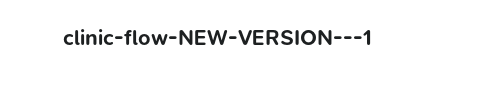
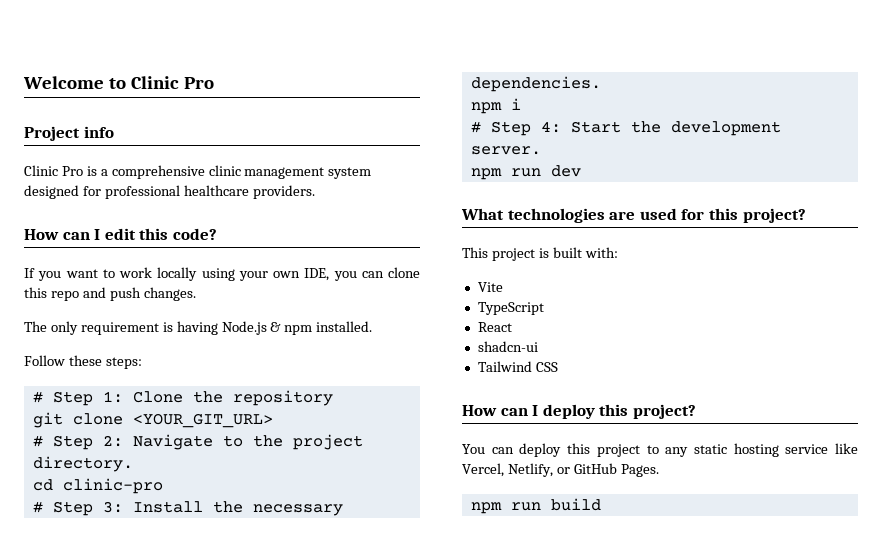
- clinic-flow-NEW-VERSION---1
+ Welcome to Clinic Pro
+ Project info
+ Clinic Pro is a comprehensive clinic management system designed for professional healthcare providers.
+ How can I edit this code?
+ If you want to work locally using your own IDE, you can clone this repo and push changes.
+ The only requirement is having Node.js & npm installed.
+ Follow these steps:
+ # Step 1: Clone the repository
+ git clone <YOUR_GIT_URL>
+ # Step 2: Navigate to the project directory.
+ cd clinic-pro
+ # Step 3: Install the necessary dependencies.
+ npm i
+ # Step 4: Start the development server.
+ npm run dev
+ What technologies are used for this project?
+ This project is built with:
+ Vite
+ TypeScript
+ React
+ shadcn-ui
+ Tailwind CSS
+ How can I deploy this project?
+ You can deploy this project to any static hosting service like Vercel, Netlify, or GitHub Pages.
+ npm run build

